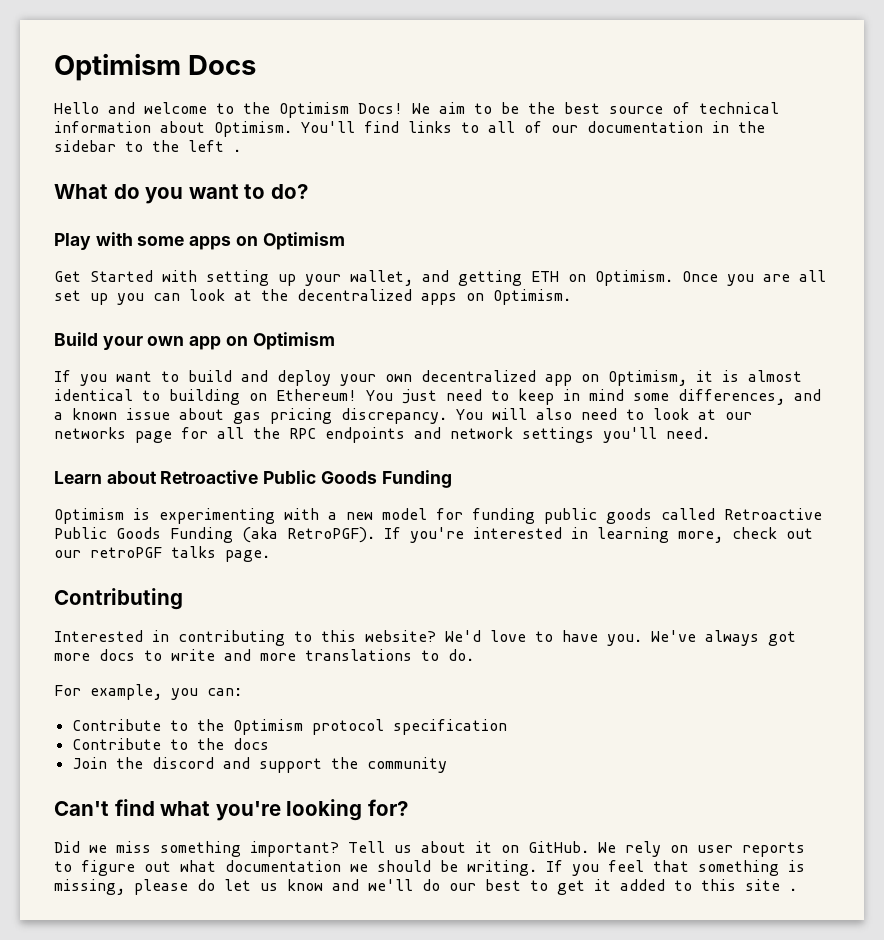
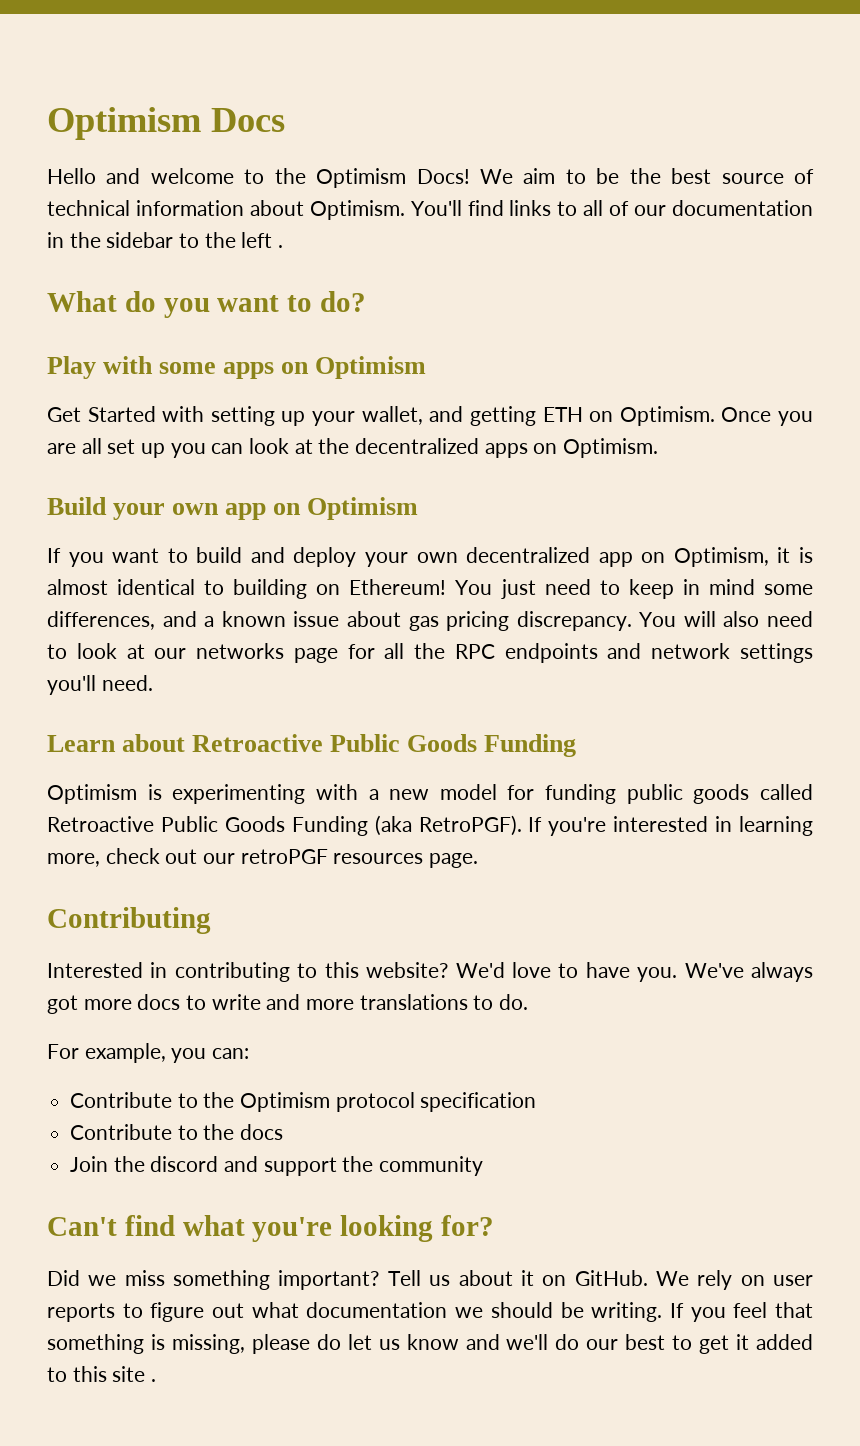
- If you're interested in learning more, check out our retroPGF talks page.
+ If you're interested in learning more, check out our retroPGF resources page.

